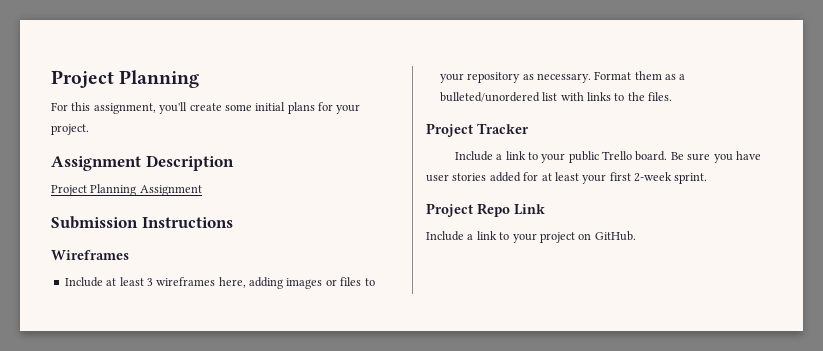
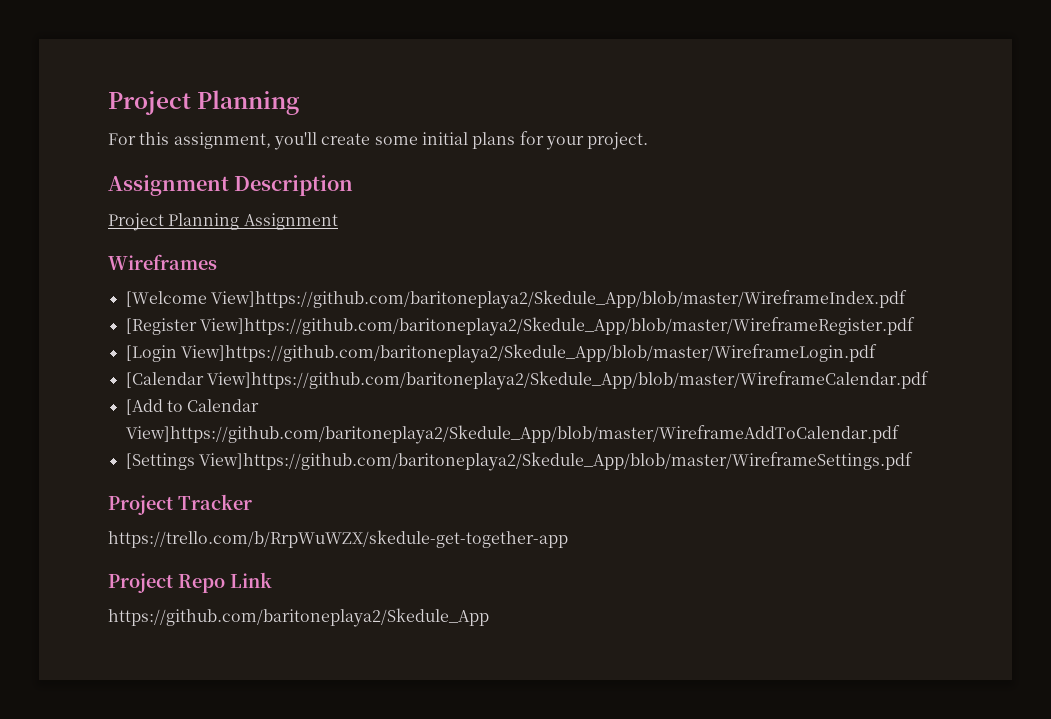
- Submission Instructions
- Include at least 3 wireframes here, adding images or files to your repository as necessary. Format them as a bulleted/unordered list with links to the files.
+ [Welcome View]https://github.com/baritoneplaya2/Skedule_App/blob/master/WireframeIndex.pdf
+ [Register View]https://github.com/baritoneplaya2/Skedule_App/blob/master/WireframeRegister.pdf
+ [Login View]https://github.com/baritoneplaya2/Skedule_App/blob/master/WireframeLogin.pdf
+ [Calendar View]https://github.com/baritoneplaya2/Skedule_App/blob/master/WireframeCalendar.pdf
+ [Add to Calendar View]https://github.com/baritoneplaya2/Skedule_App/blob/master/WireframeAddToCalendar.pdf
+ [Settings View]https://github.com/baritoneplaya2/Skedule_App/blob/master/WireframeSettings.pdf
  Project Tracker
- Include a link to your public Trello board. Be sure you have user stories added for at least your first 2-week sprint.
+ https://trello.com/b/RrpWuWZX/skedule-get-together-app
  Project Repo Link
- Include a link to your project on GitHub.
+ https://github.com/baritoneplaya2/Skedule_App

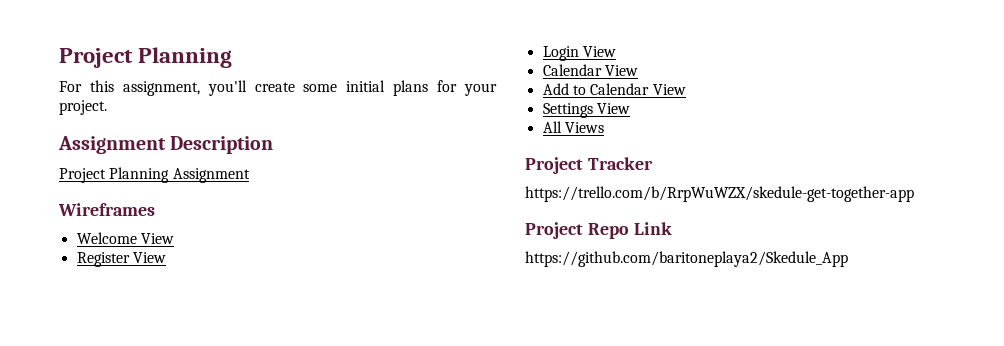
- [Welcome View]https://github.com/baritoneplaya2/Skedule_App/blob/master/WireframeIndex.pdf
- [Register View]https://github.com/baritoneplaya2/Skedule_App/blob/master/WireframeRegister.pdf
- [Login View]https://github.com/baritoneplaya2/Skedule_App/blob/master/WireframeLogin.pdf
- [Calendar View]https://github.com/baritoneplaya2/Skedule_App/blob/master/WireframeCalendar.pdf
- [Add to Calendar View]https://github.com/baritoneplaya2/Skedule_App/blob/master/WireframeAddToCalendar.pdf
- [Settings View]https://github.com/baritoneplaya2/Skedule_App/blob/master/WireframeSettings.pdf
+ Welcome View
+ Register View
+ Login View
+ Calendar View
+ Add to Calendar View
+ Settings View
+ All Views

